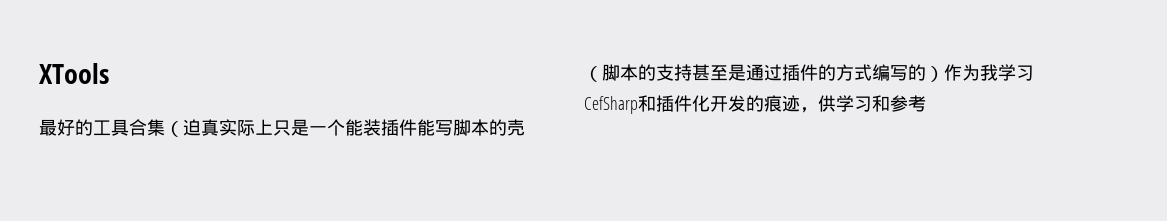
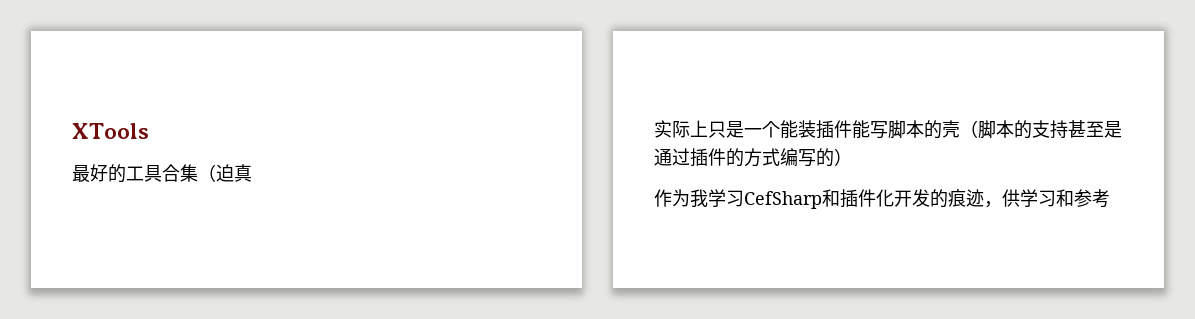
- 最好的工具合集（迫真实际上只是一个能装插件能写脚本的壳（脚本的支持甚至是通过插件的方式编写的）作为我学习CefSharp和插件化开发的痕迹，供学习和参考
+ 最好的工具合集（迫真
+ 实际上只是一个能装插件能写脚本的壳（脚本的支持甚至是通过插件的方式编写的）
+ 作为我学习CefSharp和插件化开发的痕迹，供学习和参考

